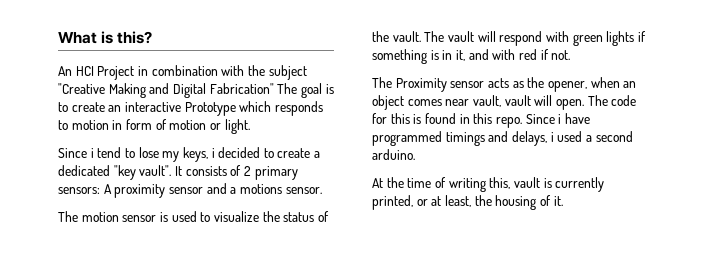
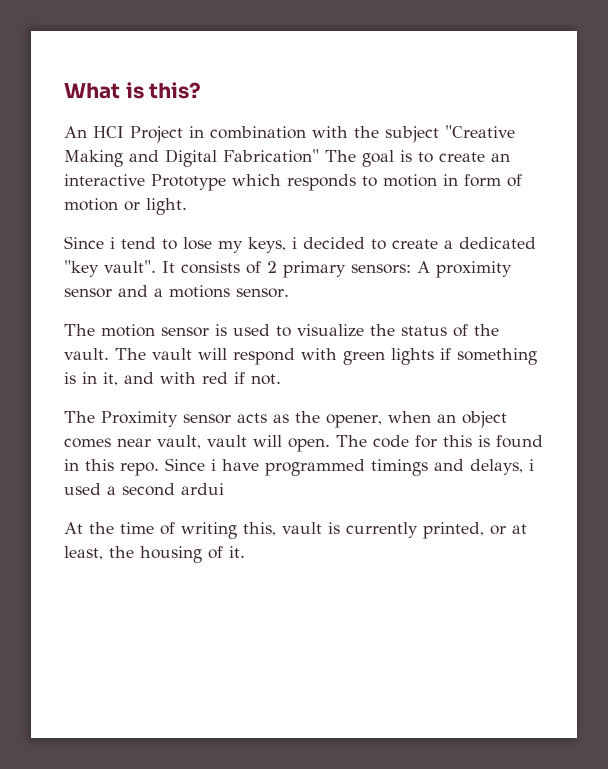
- Since i have programmed timings and delays, i used a second arduino.
+ Since i have programmed timings and delays, i used a second ardui

